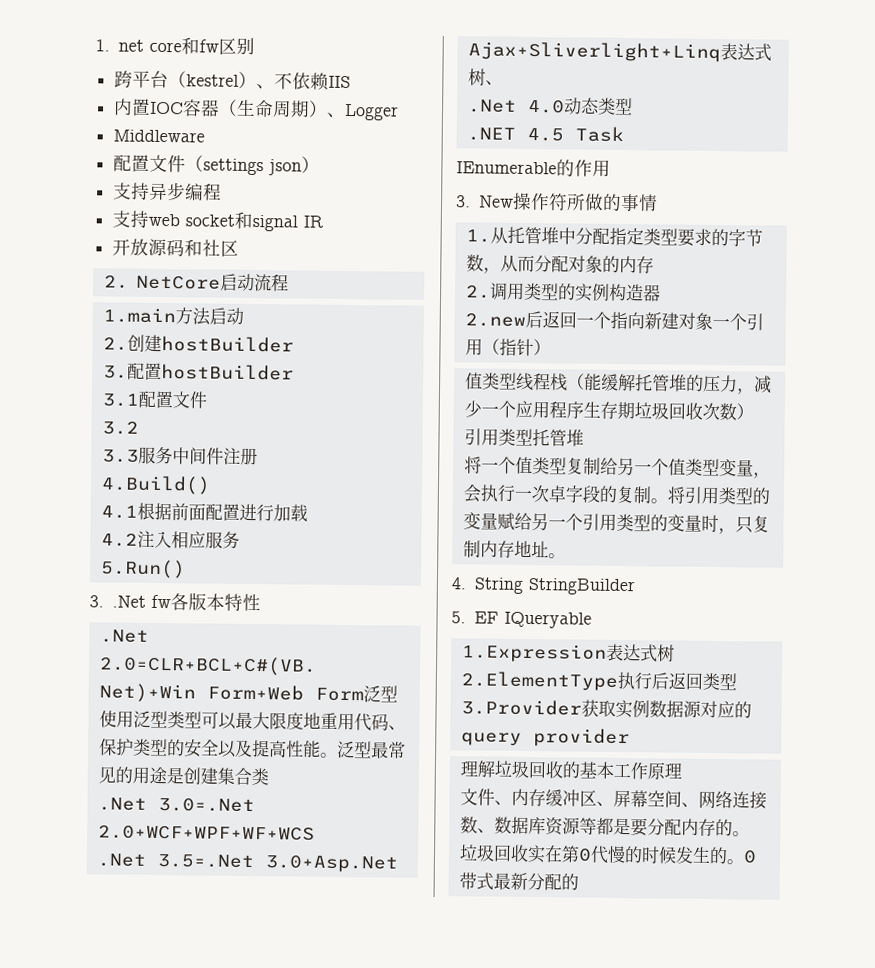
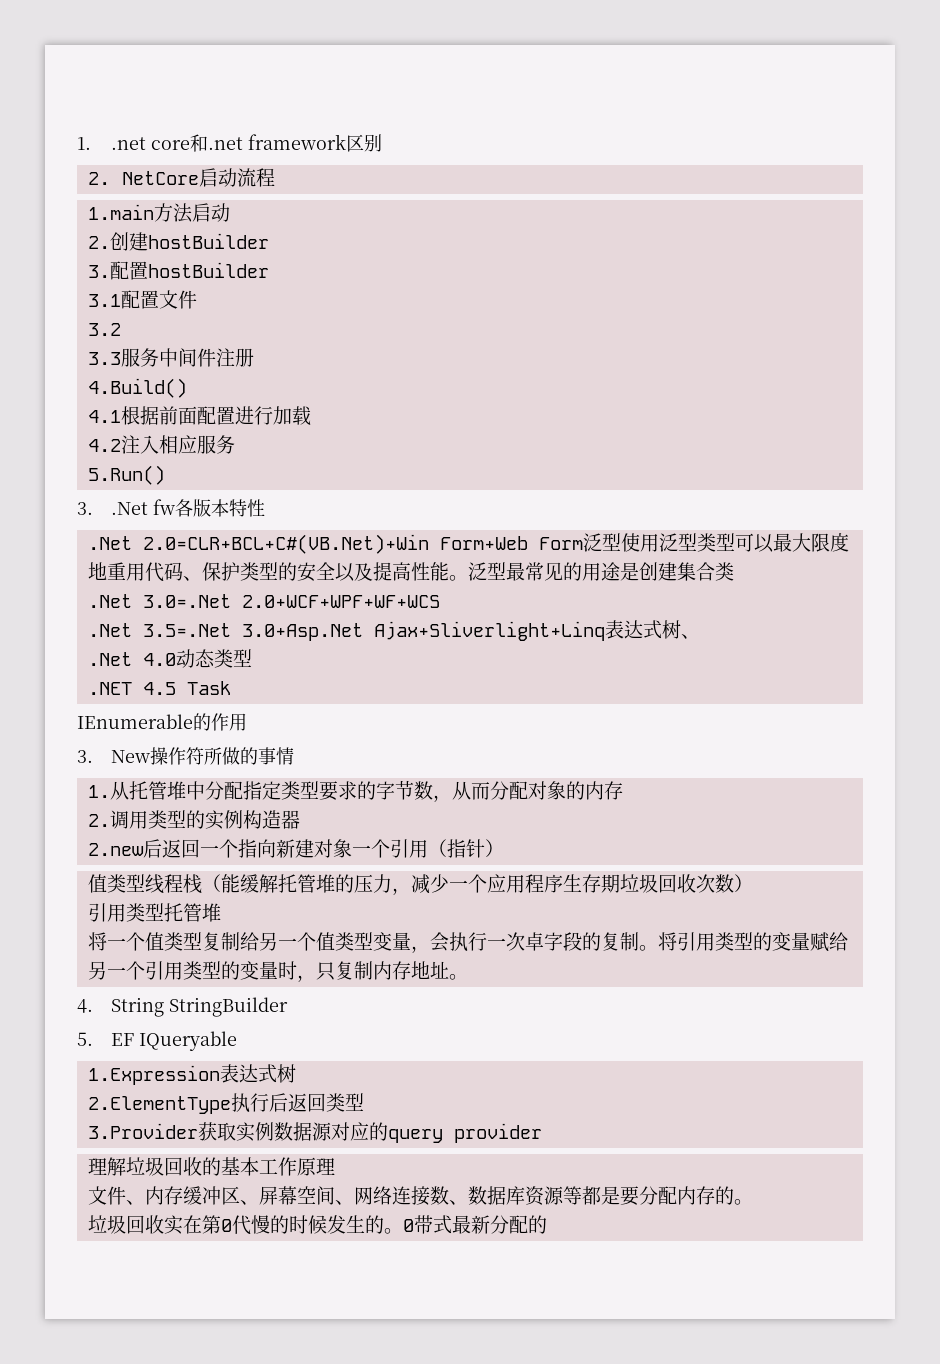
- 1. net core和fw区别
- 跨平台（kestrel）、不依赖IIS
- 内置IOC容器（生命周期）、Logger
- Middleware
- 配置文件（settings json）
- 支持异步编程
- 支持web socket和signal IR
- 开放源码和社区
+ 1. .net core和.net framework区别

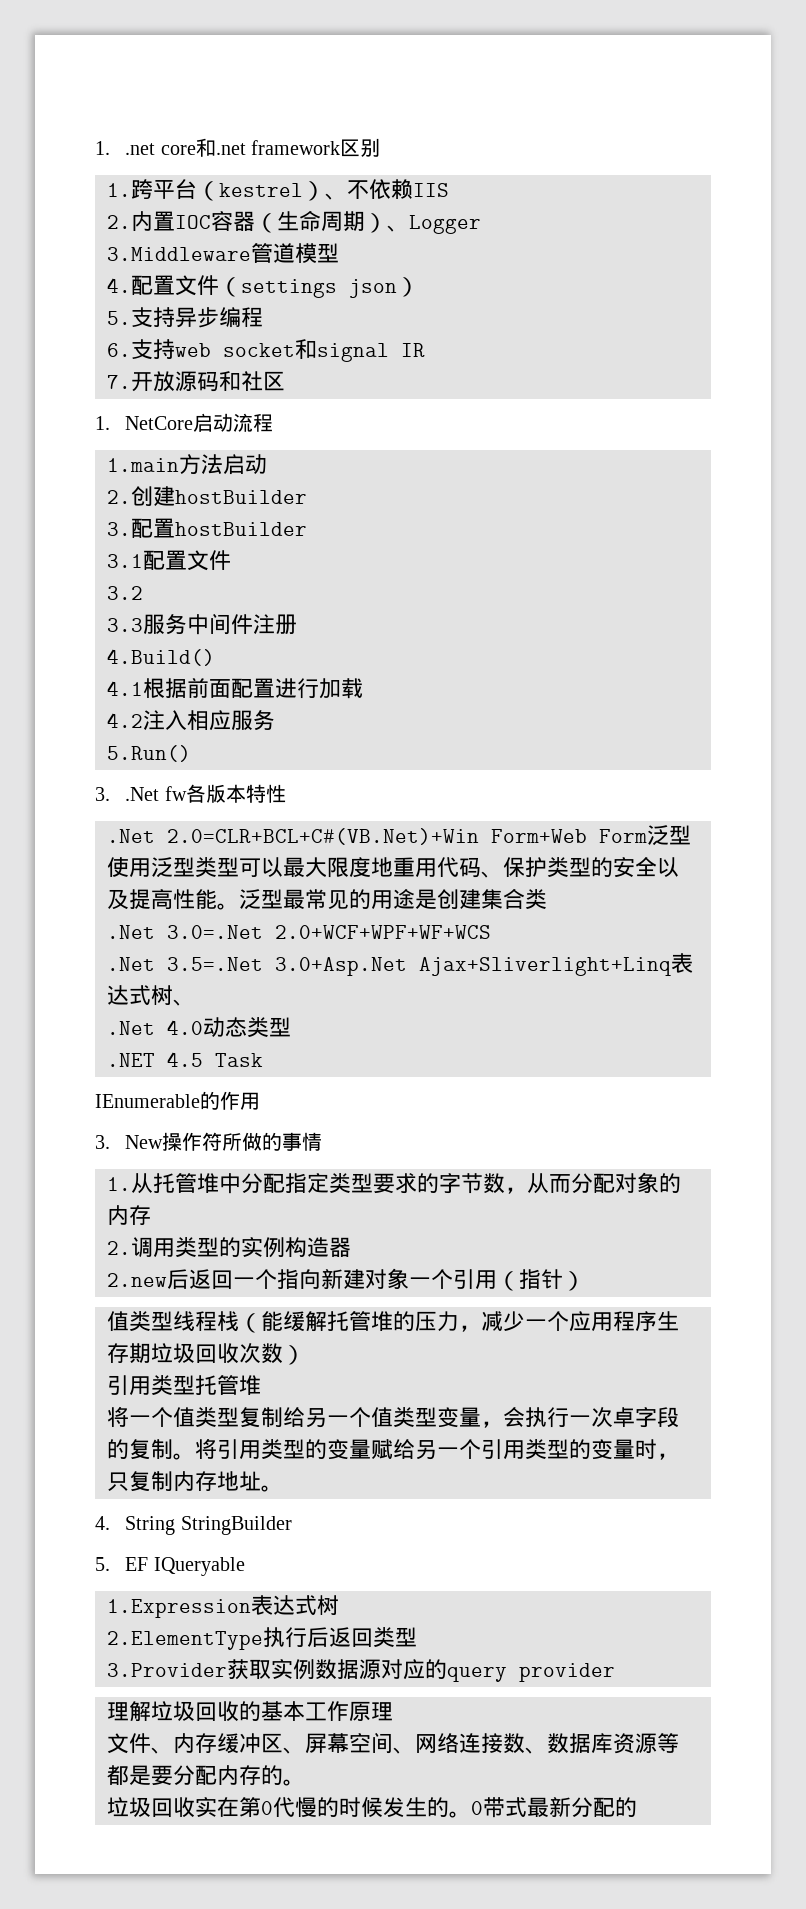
- 2. NetCore启动流程
+ 1.跨平台（kestrel）、不依赖IIS
+ 2.内置IOC容器（生命周期）、Logger
+ 3.Middleware管道模型
+ 4.配置文件（settings json）
+ 5.支持异步编程
+ 6.支持web socket和signal IR
+ 7.开放源码和社区
+ 1. NetCore启动流程

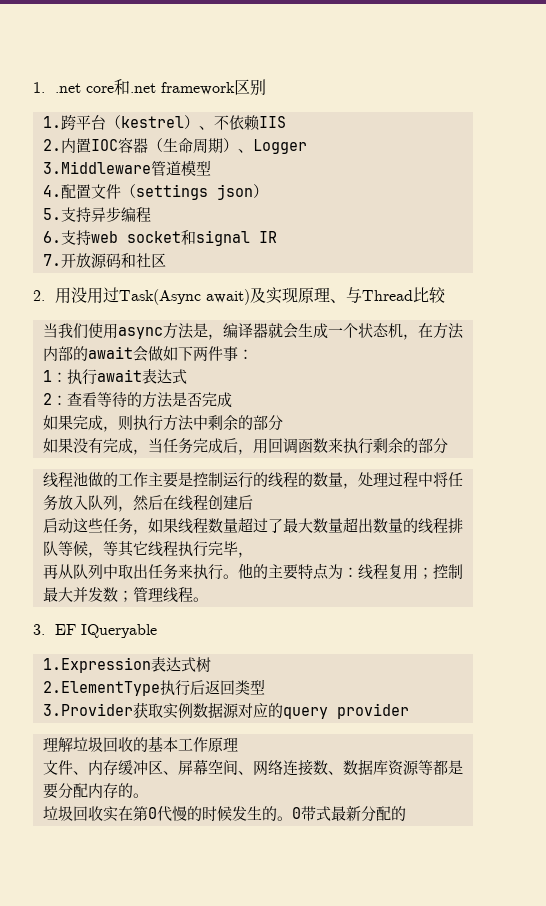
- 1. NetCore启动流程
- 1.main方法启动
- 2.创建hostBuilder
- 3.配置hostBuilder
- 3.1配置文件
- 3.2
- 3.3服务中间件注册
- 4.Build()
- 4.1根据前面配置进行加载
- 4.2注入相应服务
- 5.Run()
- 3. .Net fw各版本特性
- .Net 2.0=CLR+BCL+C#(VB.Net)+Win Form+Web Form泛型使用泛型类型可以最大限度地重用代码、保护类型的安全以及提高性能。泛型最常见的用途是创建集合类
- .Net 3.0=.Net 2.0+WCF+WPF+WF+WCS
- .Net 3.5=.Net 3.0+Asp.Net Ajax+Sliverlight+Linq表达式树、
- .Net 4.0动态类型
- .NET 4.5 Task
- IEnumerable的作用
- 3. New操作符所做的事情
- 1.从托管堆中分配指定类型要求的字节数，从而分配对象的内存
- 2.调用类型的实例构造器
- 2.new后返回一个指向新建对象一个引用（指针）
- 值类型线程栈（能缓解托管堆的压力，减少一个应用程序生存期垃圾回收次数）
- 引用类型托管堆
- 将一个值类型复制给另一个值类型变量，会执行一次卓字段的复制。将引用类型的变量赋给另一个引用类型的变量时，只复制内存地址。
- 4. String StringBuilder
- 5. EF IQueryable
+ 2.用没用过Task(Async await)及实现原理、与Thread比较
+ 当我们使用async方法是，编译器就会生成一个状态机，在方法内部的await会做如下两件事：
+ 1：执行await表达式
+ 2：查看等待的方法是否完成
+ 如果完成，则执行方法中剩余的部分
+ 如果没有完成，当任务完成后，用回调函数来执行剩余的部分
+ 线程池做的工作主要是控制运行的线程的数量，处理过程中将任务放入队列，然后在线程创建后
+ 启动这些任务，如果线程数量超过了最大数量超出数量的线程排队等候，等其它线程执行完毕，
+ 再从队列中取出任务来执行。他的主要特点为：线程复用；控制最大并发数；管理线程。
+ 3. EF IQueryable

